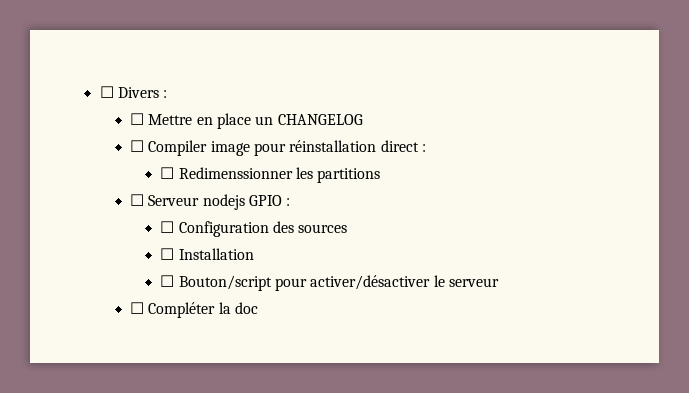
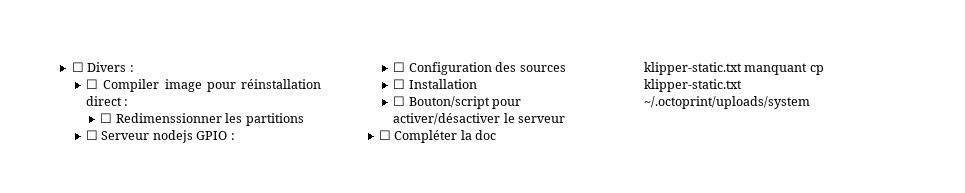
- ☐ Mettre en place un CHANGELOG
+ klipper-static.txt manquant cp klipper-static.txt ~/.octoprint/uploads/system

